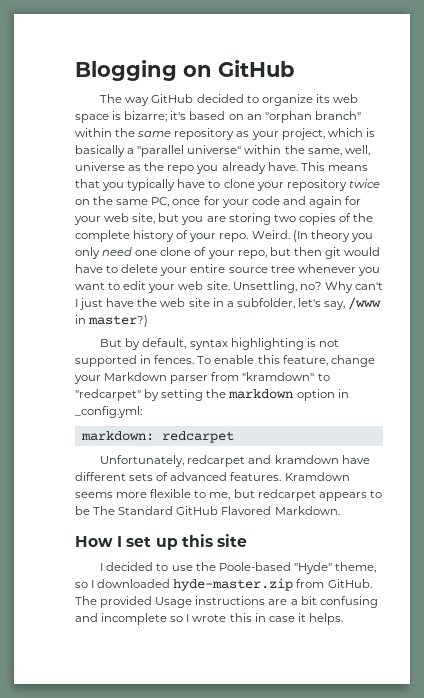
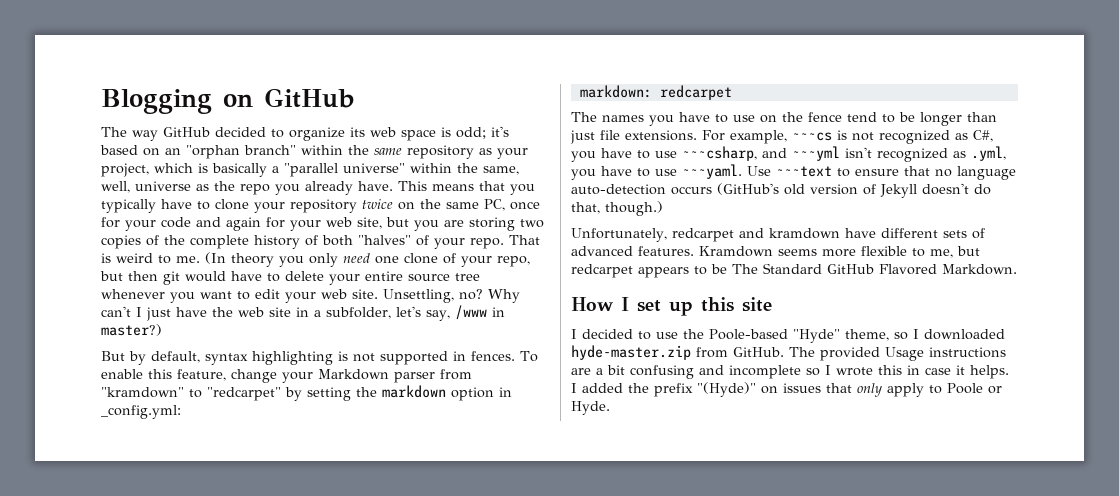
- The way GitHub decided to organize its web space is bizarre; it's based on an "orphan branch" within the same repository as your project, which is basically a "parallel universe" within the same, well, universe as the repo you already have.
+ The way GitHub decided to organize its web space is odd; it's based on an "orphan branch" within the same repository as your project, which is basically a "parallel universe" within the same, well, universe as the repo you already have.
- This means that you typically have to clone your repository twice on the same PC, once for your code and again for your web site, but you are storing two copies of the complete history of your repo. Weird.
+ This means that you typically have to clone your repository twice on the same PC, once for your code and again for your web site, but you are storing two copies of the complete history of both "halves" of your repo. That is weird to me.
+ The names you have to use on the fence tend to be longer than just file extensions. For example, ~~~cs is not recognized as C#, you have to use ~~~csharp, and ~~~yml isn't recognized as .yml, you have to use ~~~yaml. Use ~~~text to ensure that no language auto-detection occurs (GitHub's old version of Jekyll doesn't do that, though.)
+ I added the prefix "(Hyde)" on issues that only apply to Poole or Hyde.

